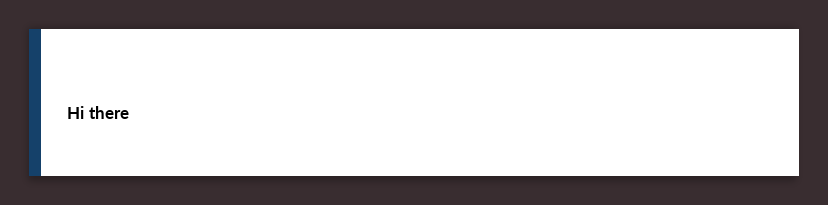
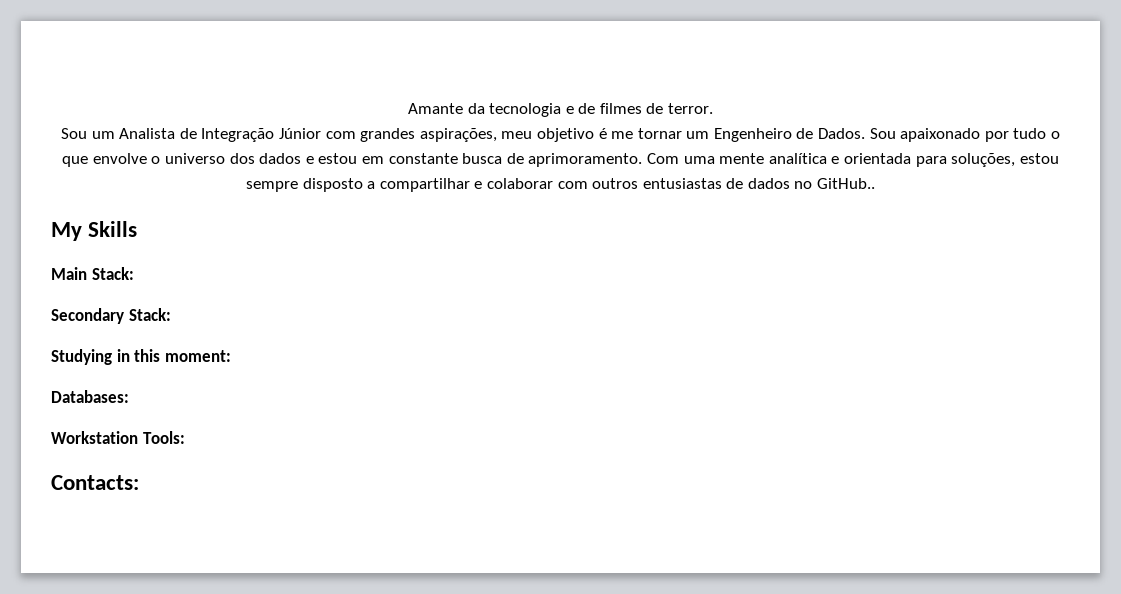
- Hi there
+ Amante da tecnologia e de filmes de terror.
+ Sou um Analista de Integração Júnior com grandes aspirações, meu objetivo é me tornar um Engenheiro de Dados. Sou apaixonado por tudo o que envolve o universo dos dados e estou em constante busca de aprimoramento. Com uma mente analítica e orientada para soluções, estou sempre disposto a compartilhar e colaborar com outros entusiastas de dados no GitHub..
+ My Skills
+ Main Stack:
+ Secondary Stack:
+ Studying in this moment:
+ Databases:
+ Workstation Tools:
+ Contacts:

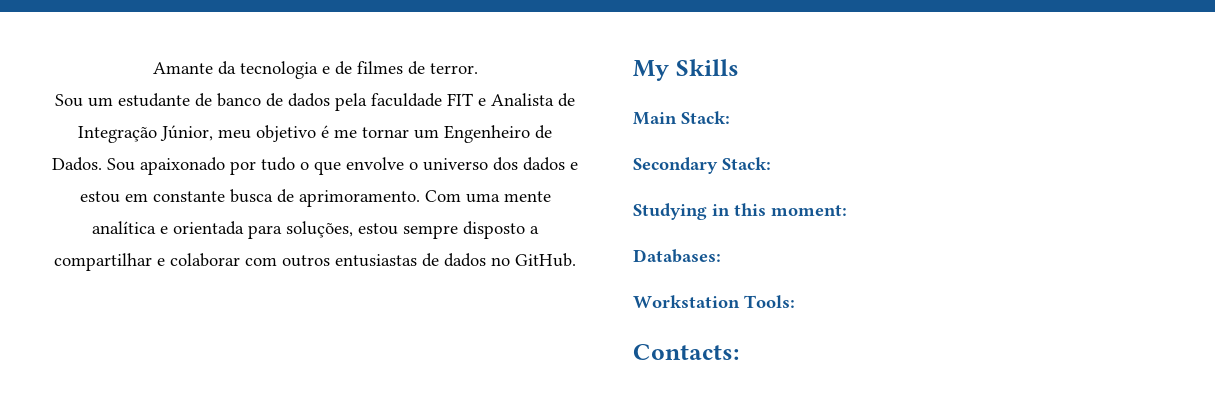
- Sou um Analista de Integração Júnior com grandes aspirações, meu objetivo é me tornar um Engenheiro de Dados.
+ Sou um estudante de banco de dados pela faculdade FIT e Analista de Integração Júnior, meu objetivo é me tornar um Engenheiro de Dados.
- Com uma mente analítica e orientada para soluções, estou sempre disposto a compartilhar e colaborar com outros entusiastas de dados no GitHub..
+ Com uma mente analítica e orientada para soluções, estou sempre disposto a compartilhar e colaborar com outros entusiastas de dados no GitHub.

